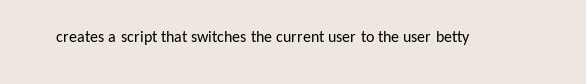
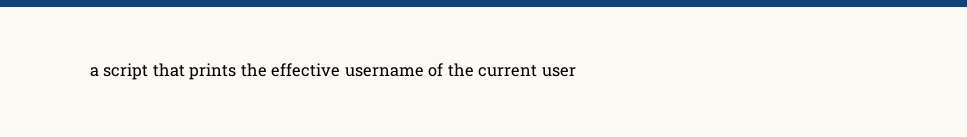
- creates a script that switches the current user to the user betty
+ a script that prints the effective username of the current user

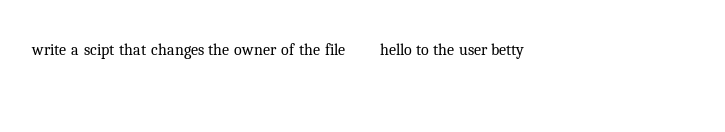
- a script that prints the effective username of the current user
+ write a scipt that changes the owner of the file hello to the user betty

